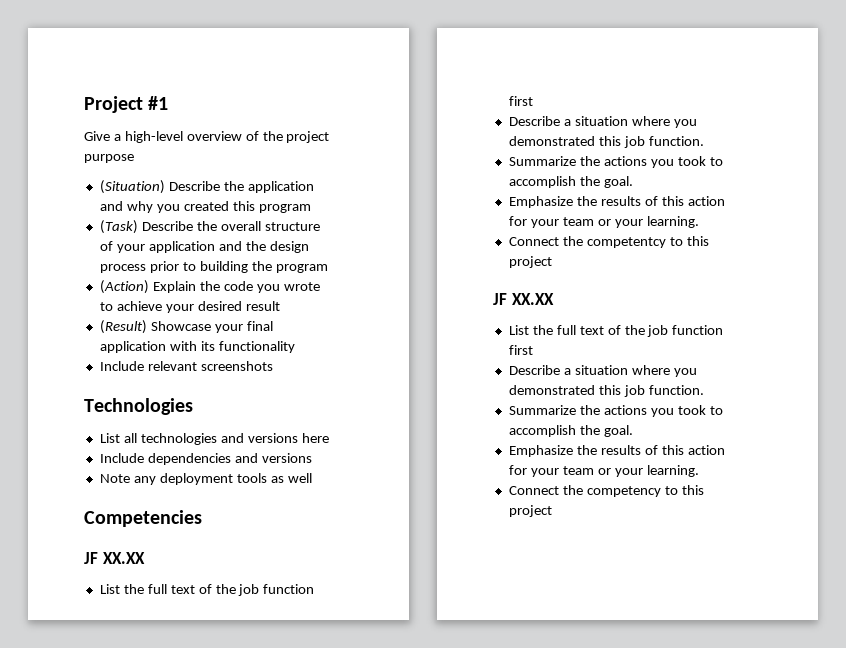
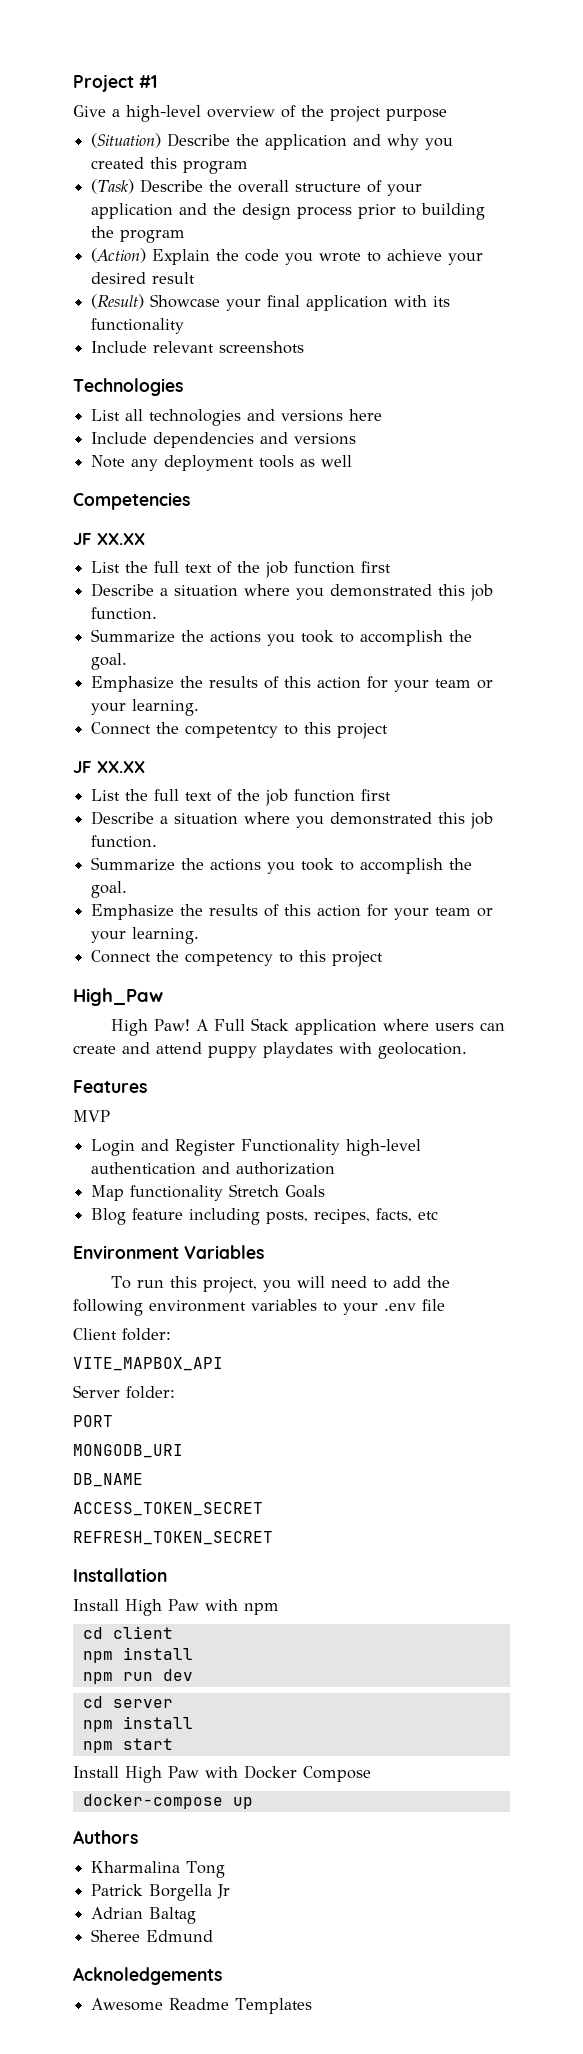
+ High_Paw
+ High Paw! A Full Stack application where users can create and attend puppy playdates with geolocation.
+ Features
+ MVP
+ Login and Register Functionality high-level authentication and authorization
+ Map functionality Stretch Goals
+ Blog feature including posts, recipes, facts, etc
+ Environment Variables
+ To run this project, you will need to add the following environment variables to your .env file
+ Client folder:
+ VITE_MAPBOX_API
+ Server folder:
+ PORT
+ MONGODB_URI
+ DB_NAME
+ ACCESS_TOKEN_SECRET
+ REFRESH_TOKEN_SECRET
+ Installation
+ Install High Paw with npm
+ cd client
+ npm install
+ npm run dev
+ cd server
+ npm install
+ npm start
+ Install High Paw with Docker Compose
+ docker-compose up
+ Authors
+ Kharmalina Tong
+ Patrick Borgella Jr
+ Adrian Baltag
+ Sheree Edmund
+ Acknoledgements
+ Awesome Readme Templates

